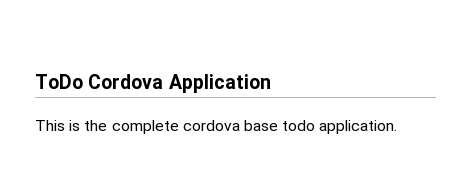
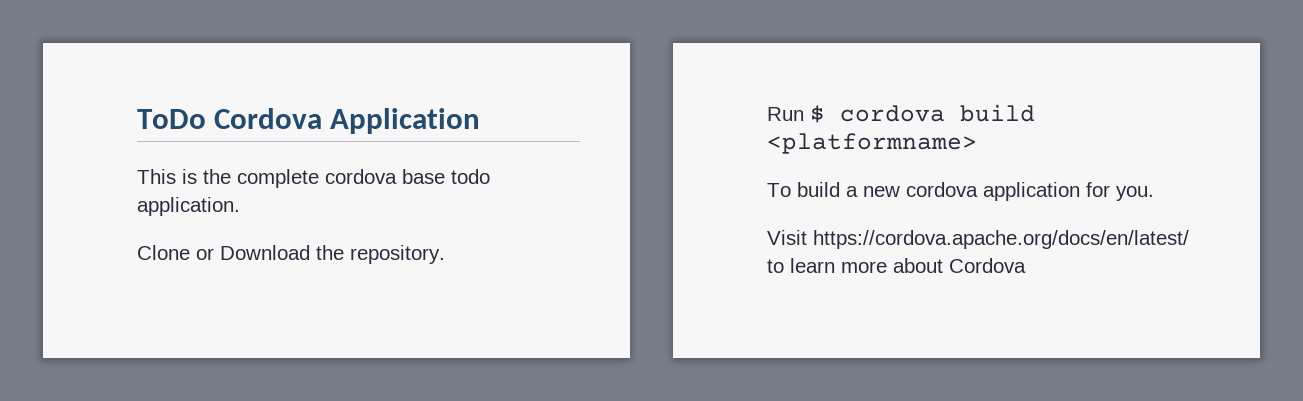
+ Clone or Download the repository.
+ Run $ cordova build <platformname>
+ To build a new cordova application for you.
+ Visit https://cordova.apache.org/docs/en/latest/ to learn more about Cordova

